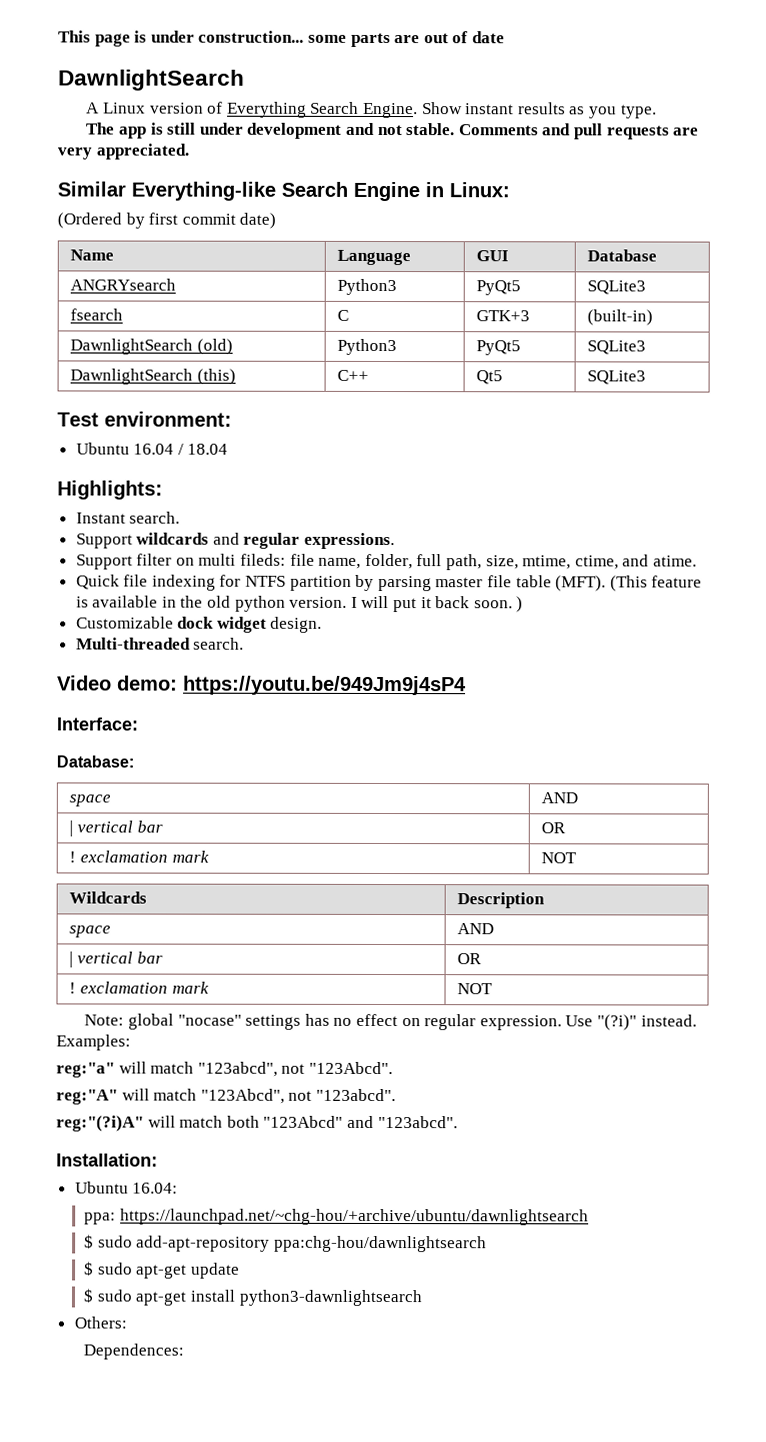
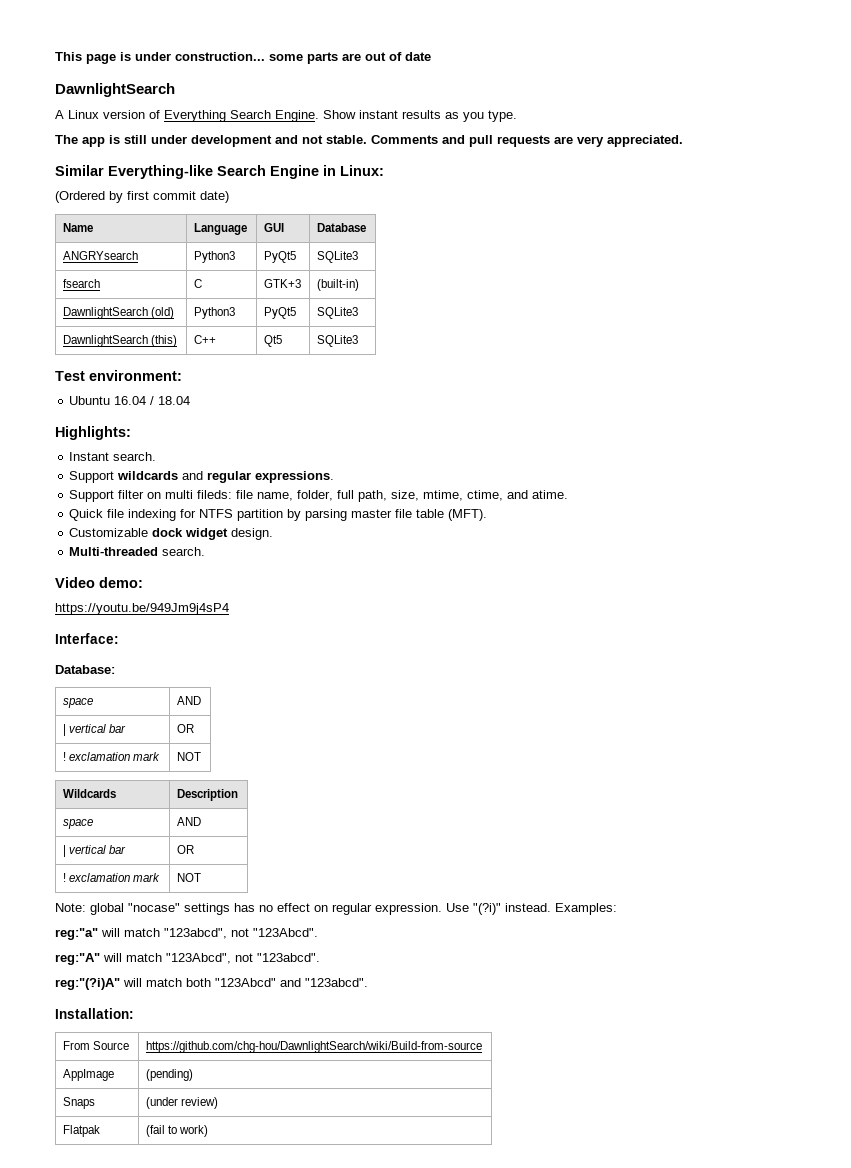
- (This feature is available in the old python version. I will put it back soon. )
- Video demo: https://youtu.be/949Jm9j4sP4
+ Video demo:
+ https://youtu.be/949Jm9j4sP4
- Ubuntu 16.04:
- ppa: https://launchpad.net/~chg-hou/+archive/ubuntu/dawnlightsearch
- $ sudo add-apt-repository ppa:chg-hou/dawnlightsearch
- $ sudo apt-get update
- $ sudo apt-get install python3-dawnlightsearch
- Others:
- Dependences:
+ From Source | https://github.com/chg-hou/DawnlightSearch/wiki/Build-from-source
+ AppImage | (pending)
+ Snaps | (under review)
+ Flatpak | (fail to work)

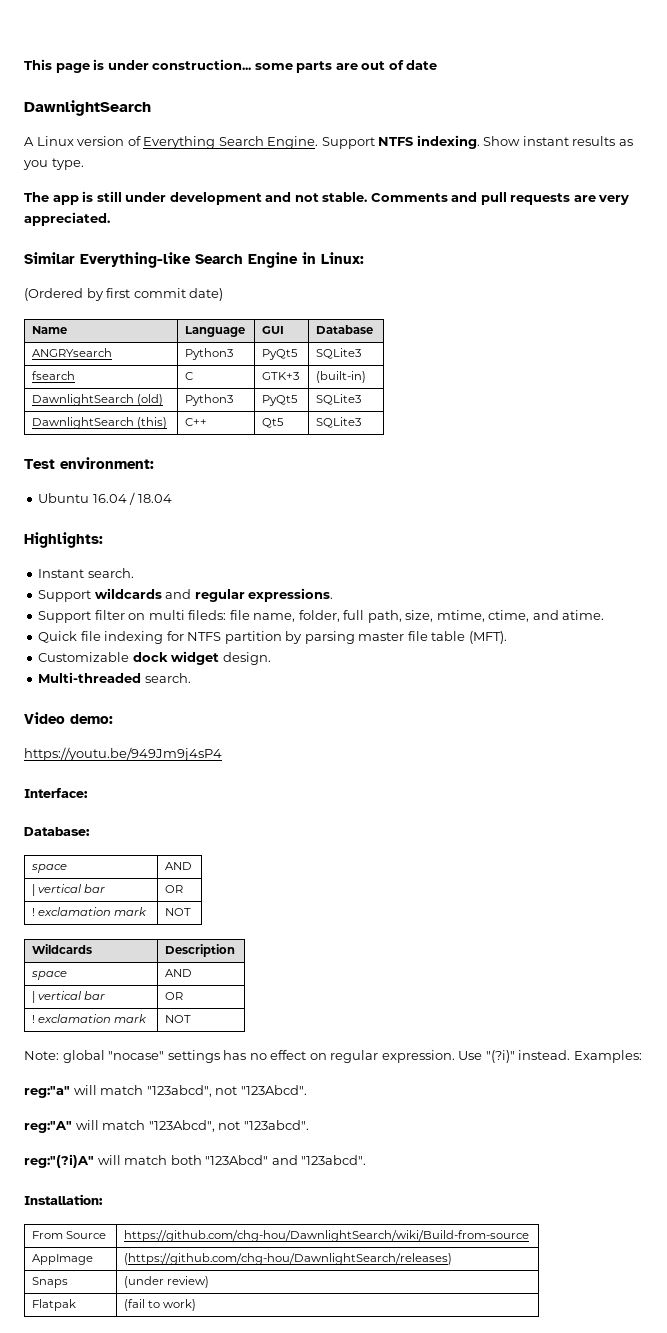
+ Support NTFS indexing.
- AppImage | (pending)
+ AppImage | (https://github.com/chg-hou/DawnlightSearch/releases)

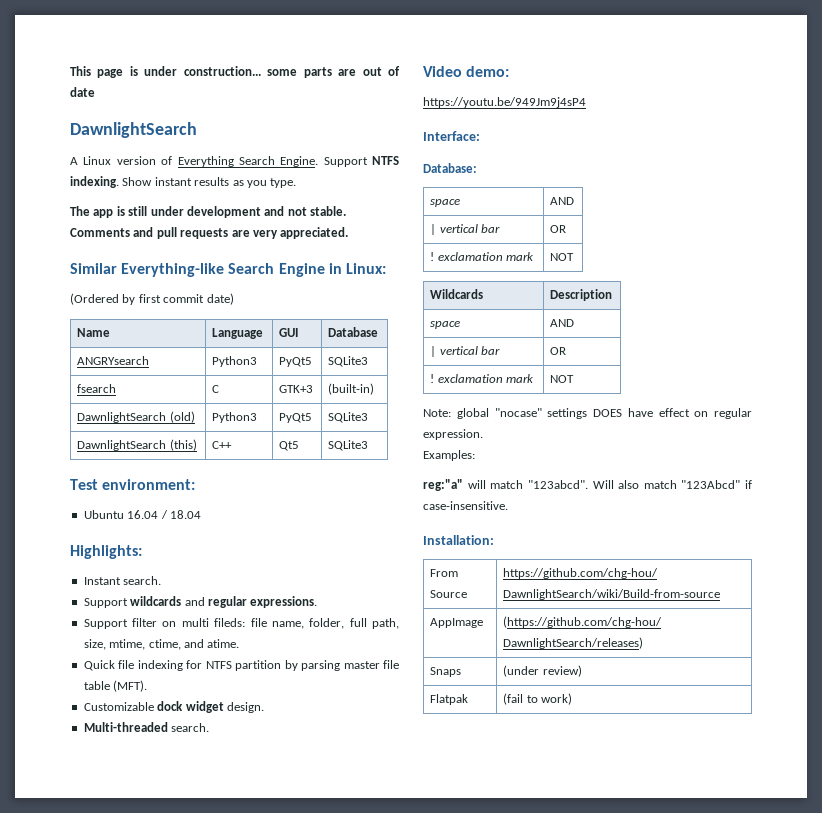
- Note: global "nocase" settings has no effect on regular expression. Use "(?i)" instead. Examples:
+ Note: global "nocase" settings DOES have effect on regular expression.
+ Examples:
- reg:"a" will match "123abcd", not "123Abcd".
- reg:"A" will match "123Abcd", not "123abcd".
- reg:"(?i)A" will match both "123Abcd" and "123abcd".
+ reg:"a" will match "123abcd". Will also match "123Abcd" if case-insensitive.

